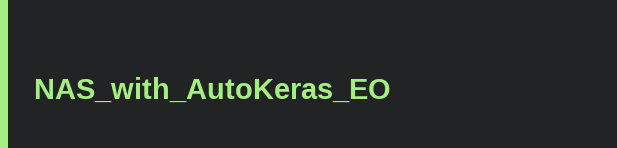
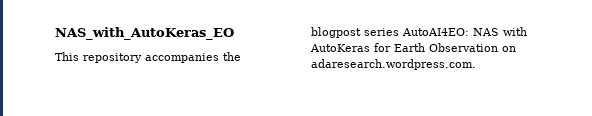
+ This repository accompanies the blogpost series AutoAI4EO: NAS with AutoKeras for Earth Observation on adaresearch.wordpress.com.

